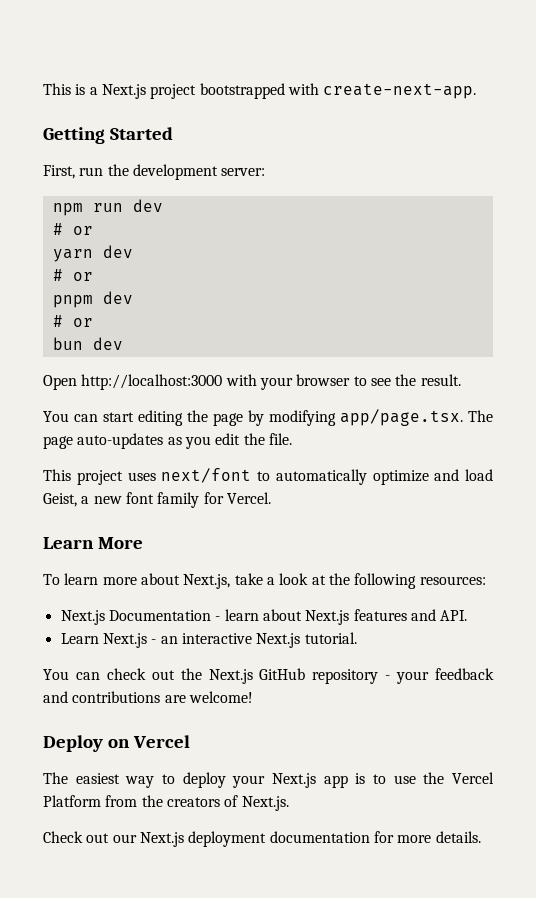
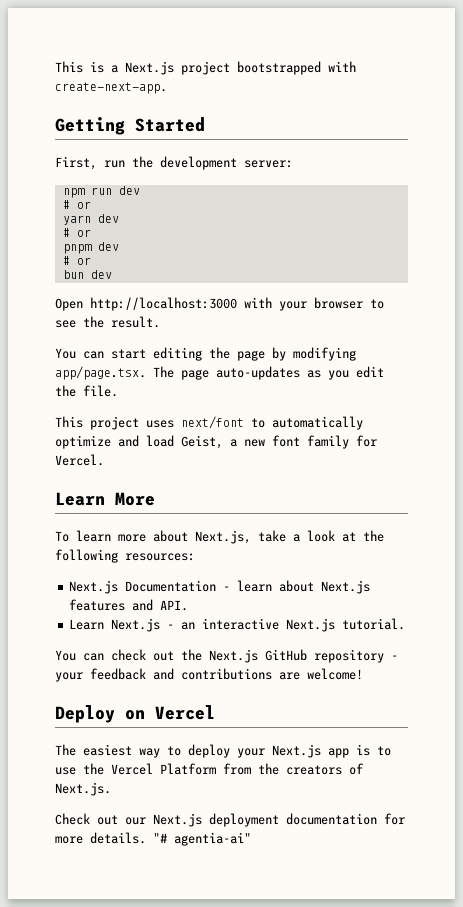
+ "# agentia-ai"

